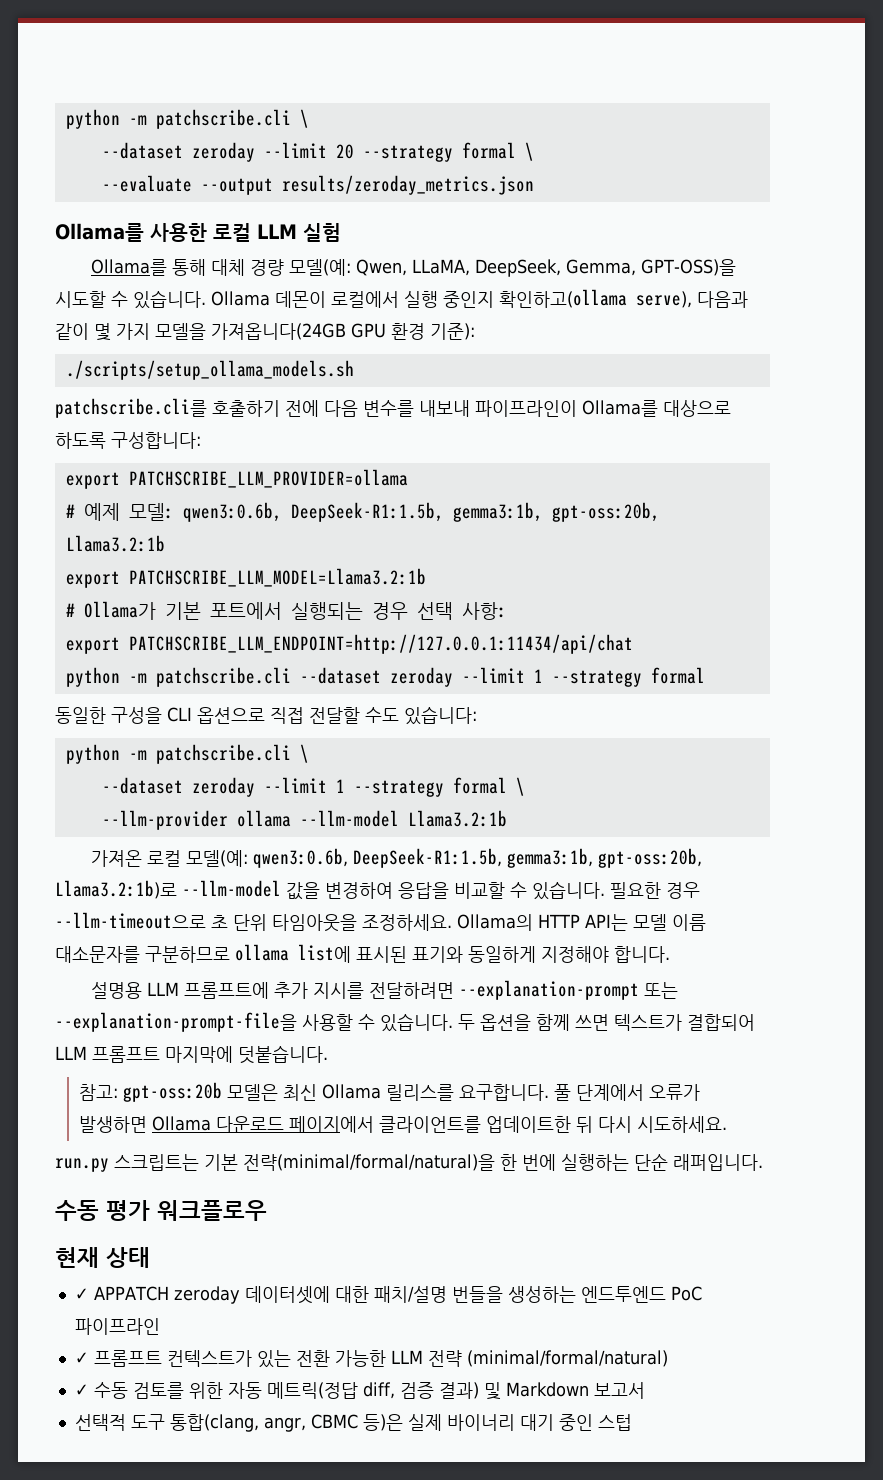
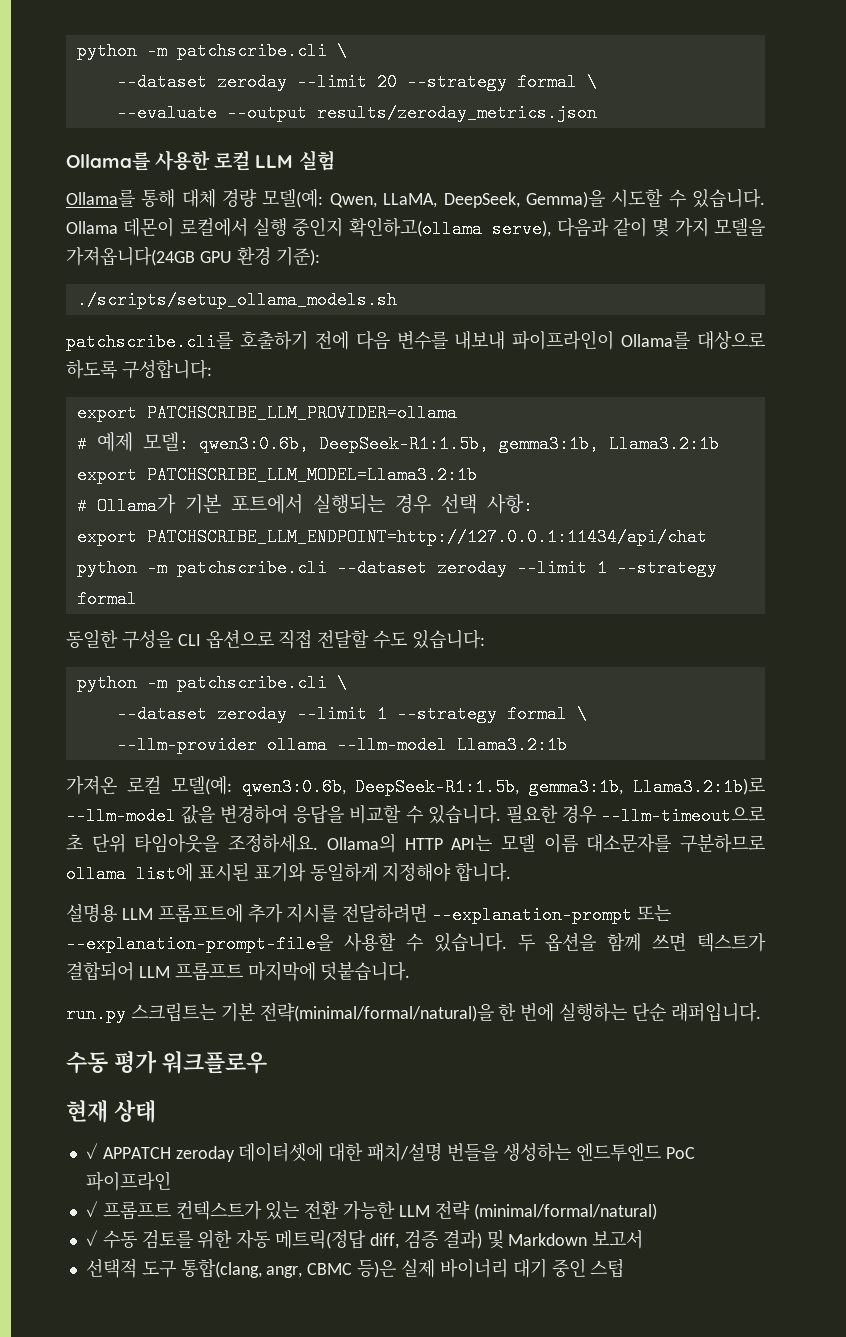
- Ollama를 통해 대체 경량 모델(예: Qwen, LLaMA, DeepSeek, Gemma, GPT-OSS)을 시도할 수 있습니다.
+ Ollama를 통해 대체 경량 모델(예: Qwen, LLaMA, DeepSeek, Gemma)을 시도할 수 있습니다.
- # 예제 모델: qwen3:0.6b, DeepSeek-R1:1.5b, gemma3:1b, gpt-oss:20b, Llama3.2:1b
+ # 예제 모델: qwen3:0.6b, DeepSeek-R1:1.5b, gemma3:1b, Llama3.2:1b
- 가져온 로컬 모델(예: qwen3:0.6b, DeepSeek-R1:1.5b, gemma3:1b, gpt-oss:20b, Llama3.2:1b)로 --llm-model 값을 변경하여 응답을 비교할 수 있습니다.
+ 가져온 로컬 모델(예: qwen3:0.6b, DeepSeek-R1:1.5b, gemma3:1b, Llama3.2:1b)로 --llm-model 값을 변경하여 응답을 비교할 수 있습니다.
- 참고: gpt-oss:20b 모델은 최신 Ollama 릴리스를 요구합니다. 풀 단계에서 오류가 발생하면 Ollama 다운로드 페이지에서 클라이언트를 업데이트한 뒤 다시 시도하세요.

